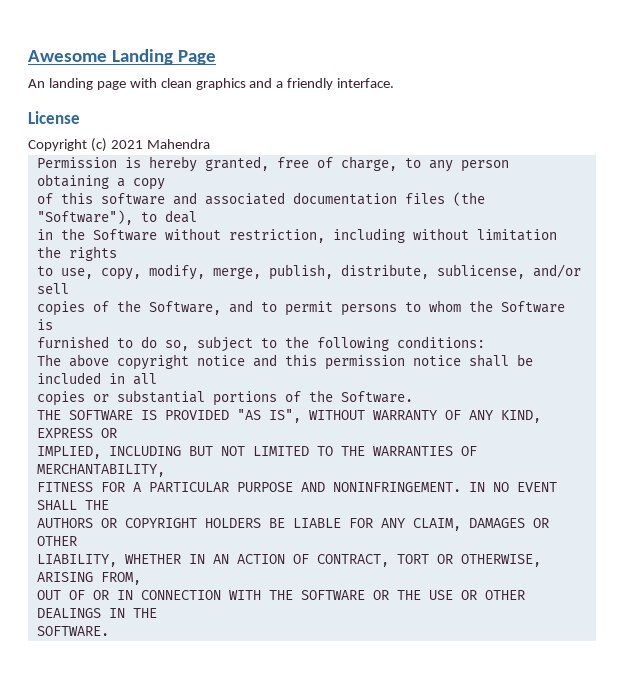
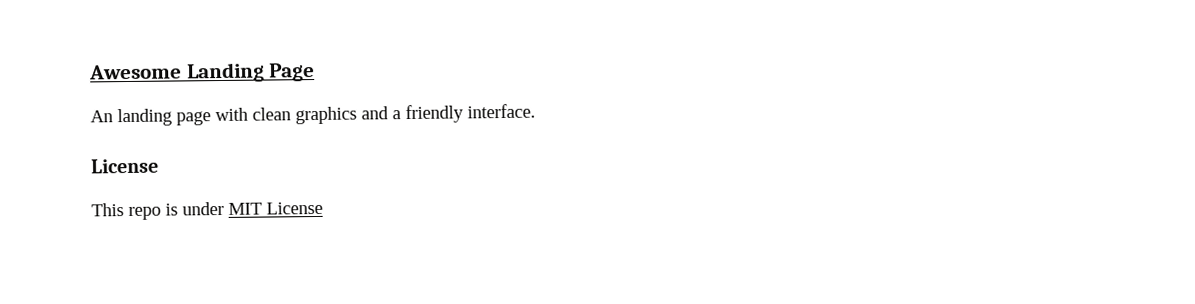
- Copyright (c) 2021 Mahendra
- Permission is hereby granted, free of charge, to any person obtaining a copy
- of this software and associated documentation files (the "Software"), to deal
- in the Software without restriction, including without limitation the rights
- to use, copy, modify, merge, publish, distribute, sublicense, and/or sell
- copies of the Software, and to permit persons to whom the Software is
- furnished to do so, subject to the following conditions:
- The above copyright notice and this permission notice shall be included in all
- copies or substantial portions of the Software.
- THE SOFTWARE IS PROVIDED "AS IS", WITHOUT WARRANTY OF ANY KIND, EXPRESS OR
- IMPLIED, INCLUDING BUT NOT LIMITED TO THE WARRANTIES OF MERCHANTABILITY,
- FITNESS FOR A PARTICULAR PURPOSE AND NONINFRINGEMENT. IN NO EVENT SHALL THE
- AUTHORS OR COPYRIGHT HOLDERS BE LIABLE FOR ANY CLAIM, DAMAGES OR OTHER
- LIABILITY, WHETHER IN AN ACTION OF CONTRACT, TORT OR OTHERWISE, ARISING FROM,
- OUT OF OR IN CONNECTION WITH THE SOFTWARE OR THE USE OR OTHER DEALINGS IN THE
- SOFTWARE.
+ This repo is under MIT License

